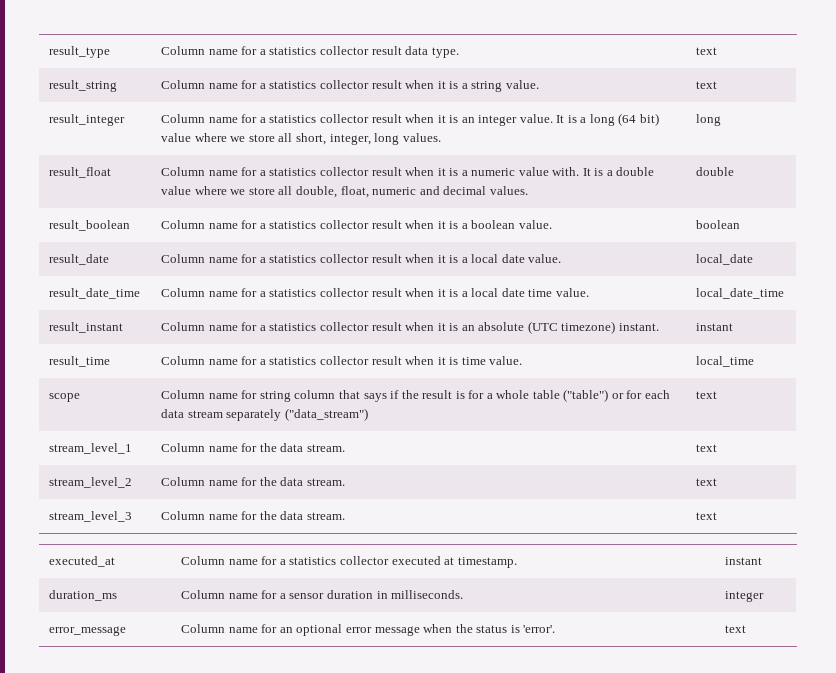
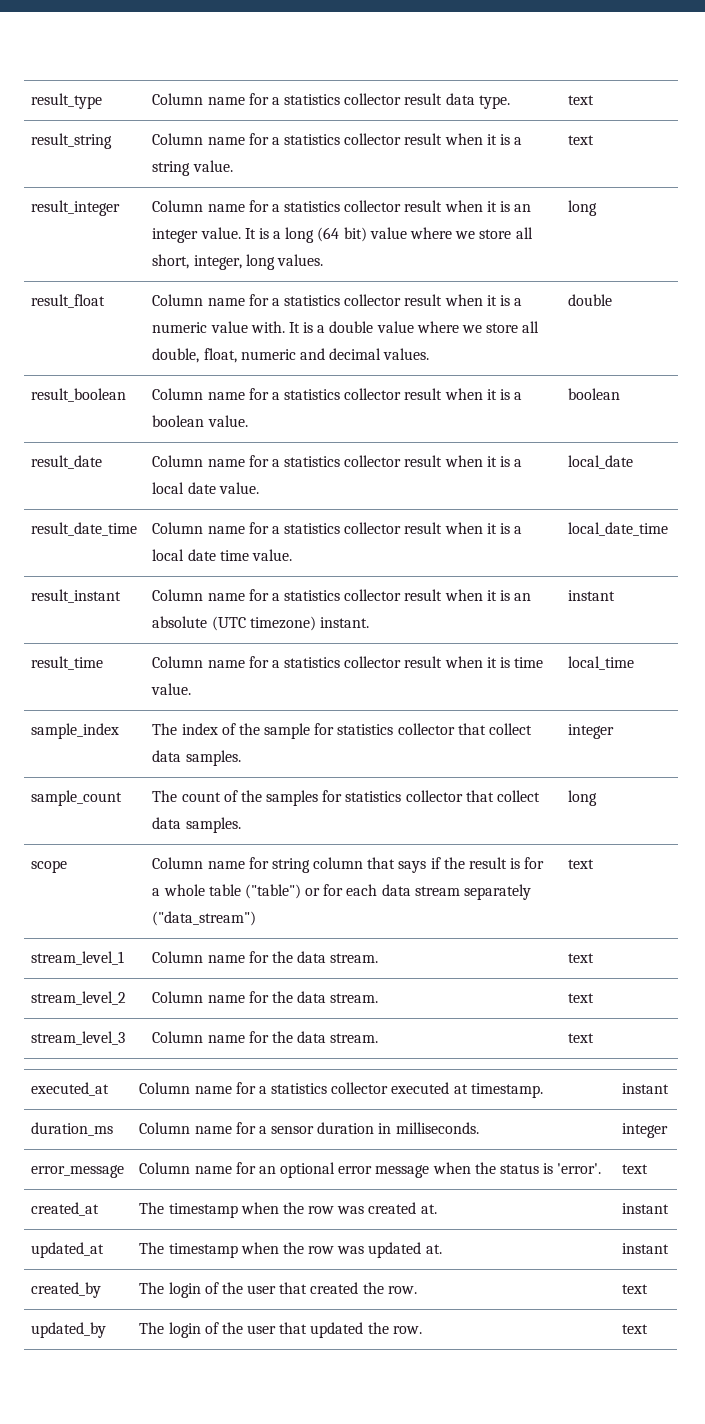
+ sample_index | The index of the sample for statistics collector that collect data samples. | integer
+ sample_count | The count of the samples for statistics collector that collect data samples. | long
+ created_at | The timestamp when the row was created at. | instant
+ updated_at | The timestamp when the row was updated at. | instant
+ created_by | The login of the user that created the row. | text
+ updated_by | The login of the user that updated the row. | text

